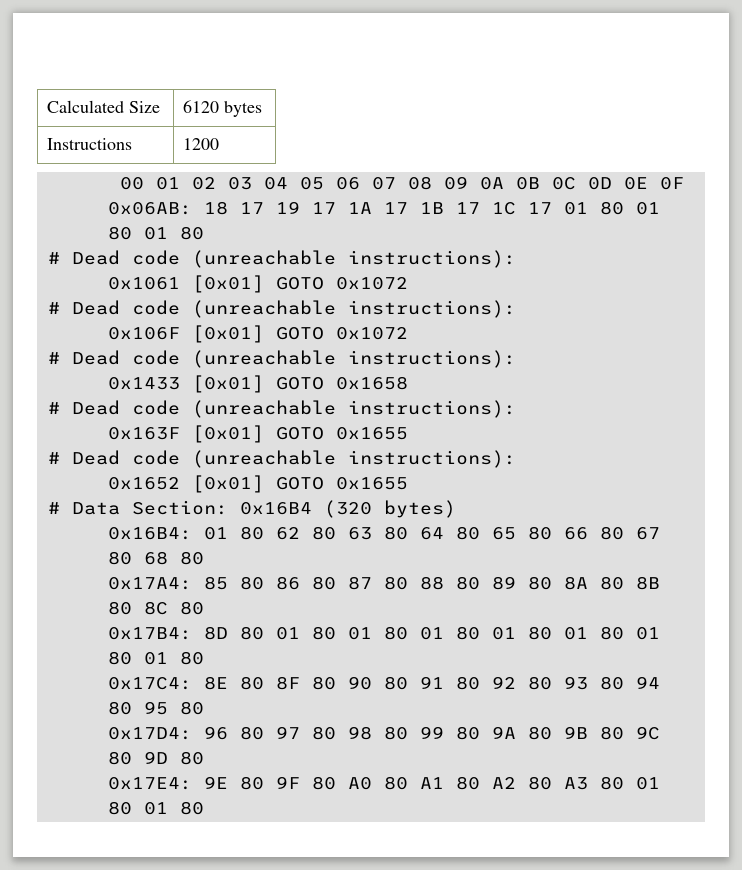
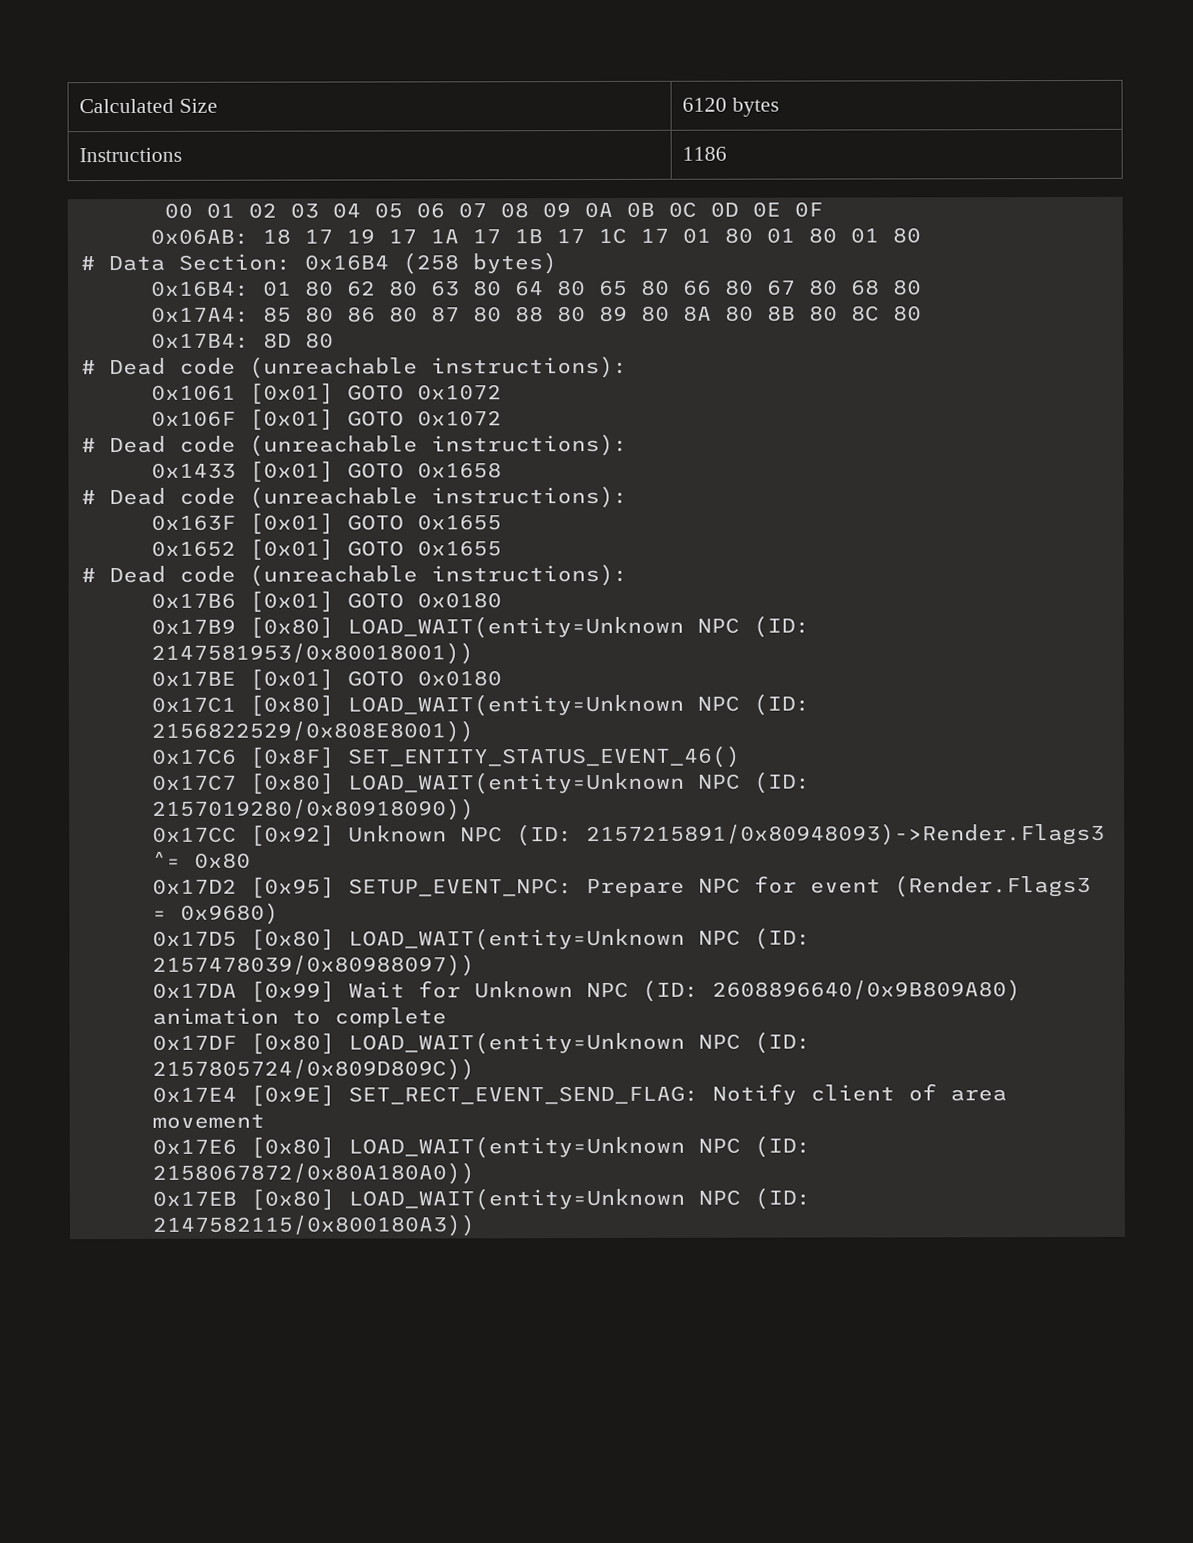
- Instructions | 1200
+ Instructions | 1186
  0x06AB: 18 17 19 17 1A 17 1B 17 1C 17 01 80 01 80 01 80
- # Dead code (unreachable instructions):
- 0x1061 [0x01] GOTO 0x1072
- # Dead code (unreachable instructions):
- 0x106F [0x01] GOTO 0x1072
- # Dead code (unreachable instructions):
- 0x1433 [0x01] GOTO 0x1658
- # Dead code (unreachable instructions):
- 0x163F [0x01] GOTO 0x1655
- # Dead code (unreachable instructions):
- 0x1652 [0x01] GOTO 0x1655
- # Data Section: 0x16B4 (320 bytes)
+ # Data Section: 0x16B4 (258 bytes)
- 0x17B4: 8D 80 01 80 01 80 01 80 01 80 01 80 01 80 01 80
- 0x17C4: 8E 80 8F 80 90 80 91 80 92 80 93 80 94 80 95 80
- 0x17D4: 96 80 97 80 98 80 99 80 9A 80 9B 80 9C 80 9D 80
- 0x17E4: 9E 80 9F 80 A0 80 A1 80 A2 80 A3 80 01 80 01 80
+ 0x17B4: 8D 80
+ # Dead code (unreachable instructions):
+ 0x1061 [0x01] GOTO 0x1072
+ 0x106F [0x01] GOTO 0x1072
+ # Dead code (unreachable instructions):
+ 0x1433 [0x01] GOTO 0x1658
+ # Dead code (unreachable instructions):
+ 0x163F [0x01] GOTO 0x1655
+ 0x1652 [0x01] GOTO 0x1655
+ # Dead code (unreachable instructions):
+ 0x17B6 [0x01] GOTO 0x0180
+ 0x17B9 [0x80] LOAD_WAIT(entity=Unknown NPC (ID: 2147581953/0x80018001))
+ 0x17BE [0x01] GOTO 0x0180
+ 0x17C1 [0x80] LOAD_WAIT(entity=Unknown NPC (ID: 2156822529/0x808E8001))
+ 0x17C6 [0x8F] SET_ENTITY_STATUS_EVENT_46()
+ 0x17C7 [0x80] LOAD_WAIT(entity=Unknown NPC (ID: 2157019280/0x80918090))
+ 0x17CC [0x92] Unknown NPC (ID: 2157215891/0x80948093)->Render.Flags3 ^= 0x80
+ 0x17D2 [0x95] SETUP_EVENT_NPC: Prepare NPC for event (Render.Flags3 = 0x9680)
+ 0x17D5 [0x80] LOAD_WAIT(entity=Unknown NPC (ID: 2157478039/0x80988097))
+ 0x17DA [0x99] Wait for Unknown NPC (ID: 2608896640/0x9B809A80) animation to complete
+ 0x17DF [0x80] LOAD_WAIT(entity=Unknown NPC (ID: 2157805724/0x809D809C))
+ 0x17E4 [0x9E] SET_RECT_EVENT_SEND_FLAG: Notify client of area movement
+ 0x17E6 [0x80] LOAD_WAIT(entity=Unknown NPC (ID: 2158067872/0x80A180A0))
+ 0x17EB [0x80] LOAD_WAIT(entity=Unknown NPC (ID: 2147582115/0x800180A3))

